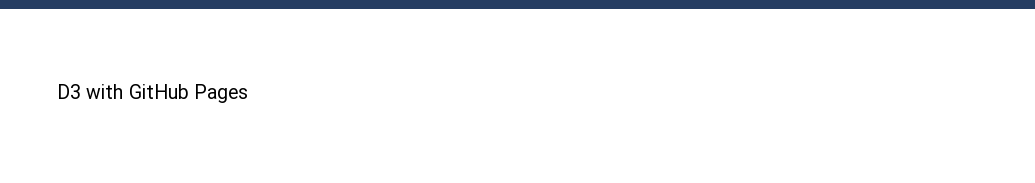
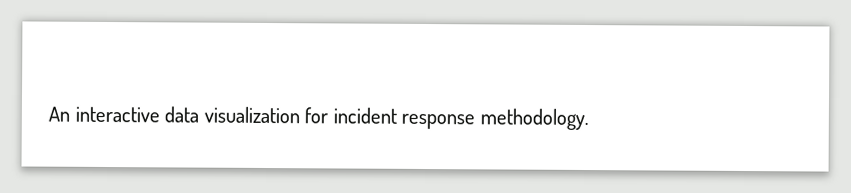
- D3 with GitHub Pages
+ An interactive data visualization for incident response methodology.

